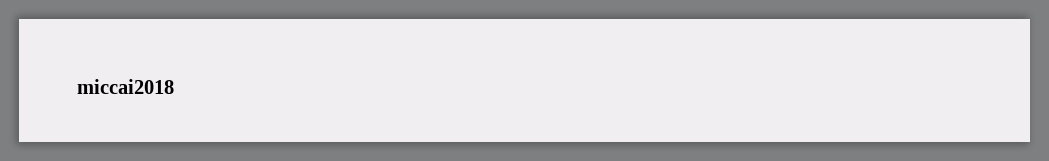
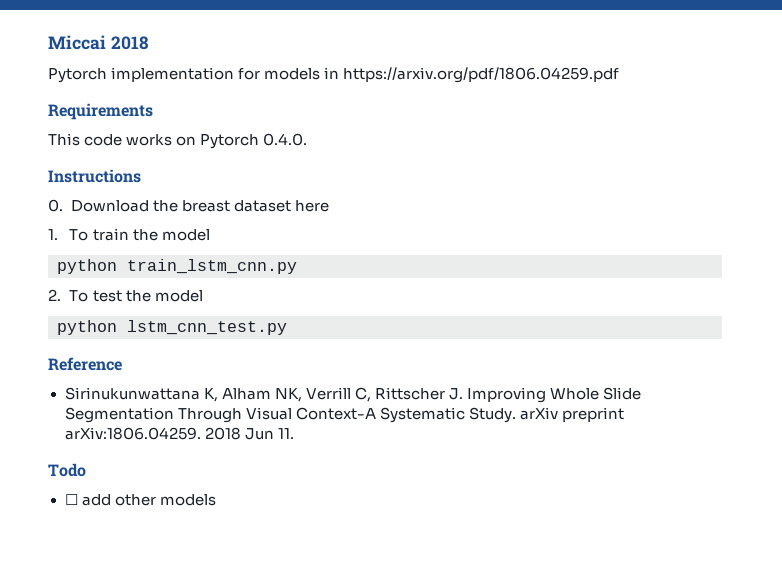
- miccai2018
+ Miccai 2018
+ Pytorch implementation for models in https://arxiv.org/pdf/1806.04259.pdf
+ Requirements
+ This code works on Pytorch 0.4.0.
+ Instructions
+ 0. Download the breast dataset here
+ 1. To train the model
+ python train_lstm_cnn.py
+ 2. To test the model
+ python lstm_cnn_test.py
+ Reference
+ Sirinukunwattana K, Alham NK, Verrill C, Rittscher J. Improving Whole Slide Segmentation Through Visual Context-A Systematic Study. arXiv preprint arXiv:1806.04259. 2018 Jun 11.
+ Todo
+ ☐ add other models

